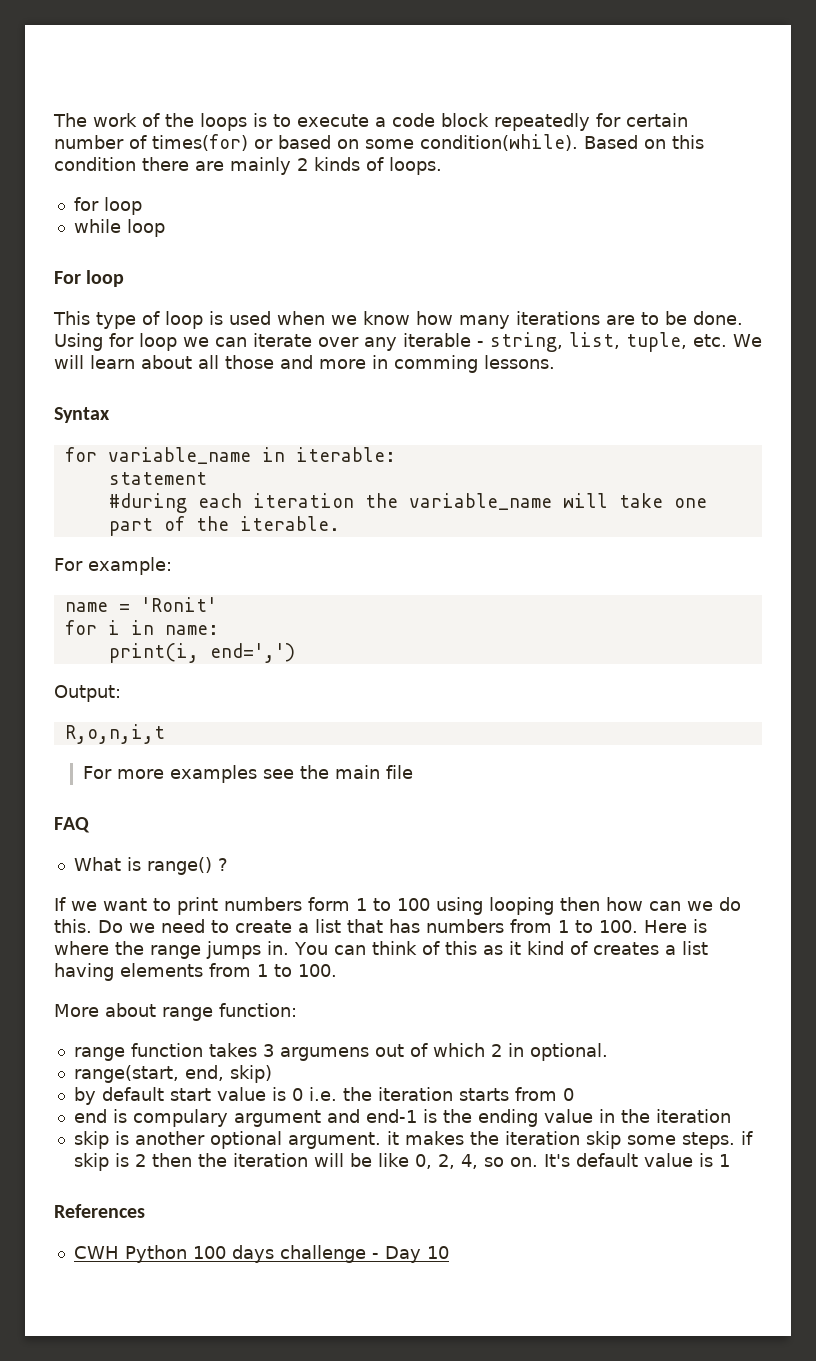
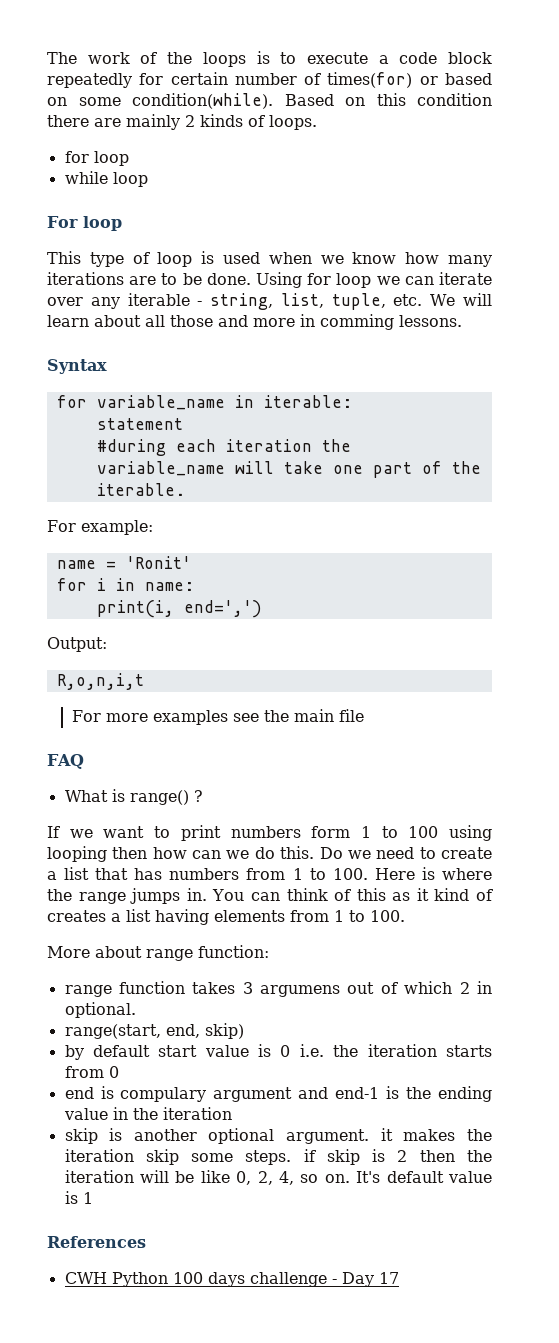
- CWH Python 100 days challenge - Day 10
+ CWH Python 100 days challenge - Day 17

